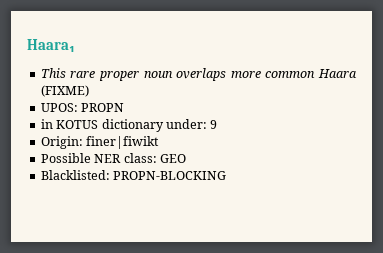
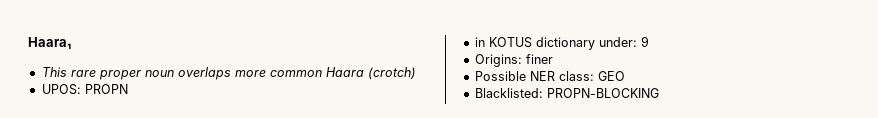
- This rare proper noun overlaps more common Haara (FIXME)
+ This rare proper noun overlaps more common Haara (crotch)
- Origin: finer|fiwikt
+ Origins: finer

